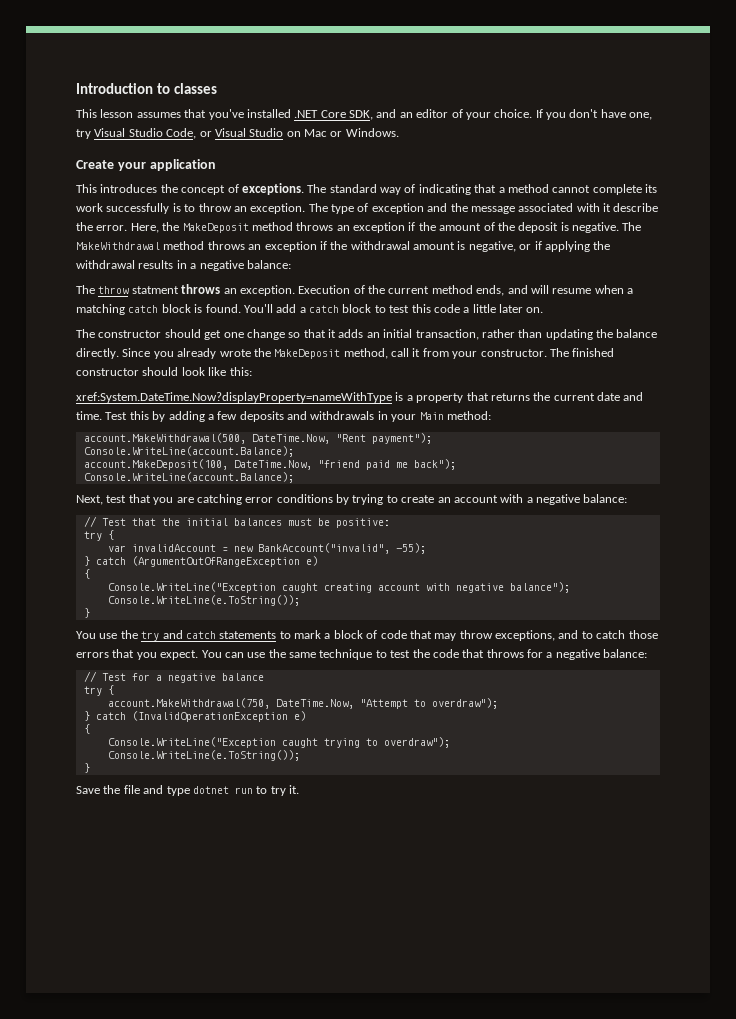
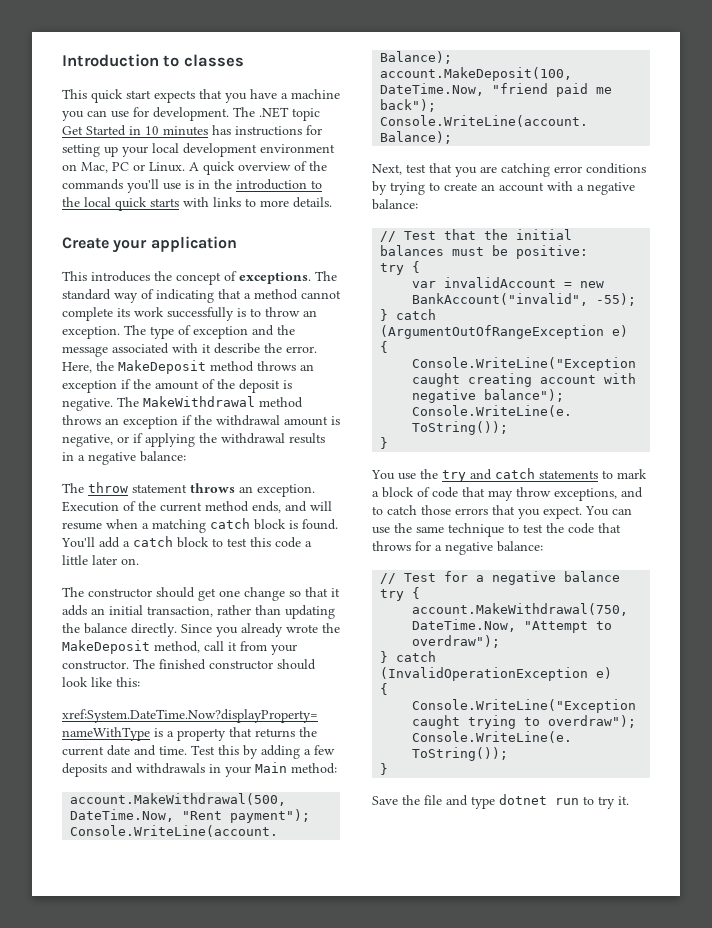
- This lesson assumes that you've installed .NET Core SDK, and an editor of your choice. If you don't have one, try Visual Studio Code, or Visual Studio on Mac or Windows.
+ This quick start expects that you have a machine you can use for development. The .NET topic Get Started in 10 minutes has instructions for setting up your local development environment on Mac, PC or Linux. A quick overview of the commands you'll use is in the introduction to the local quick starts with links to more details.
- The throw statment throws an exception.
+ The throw statement throws an exception.

